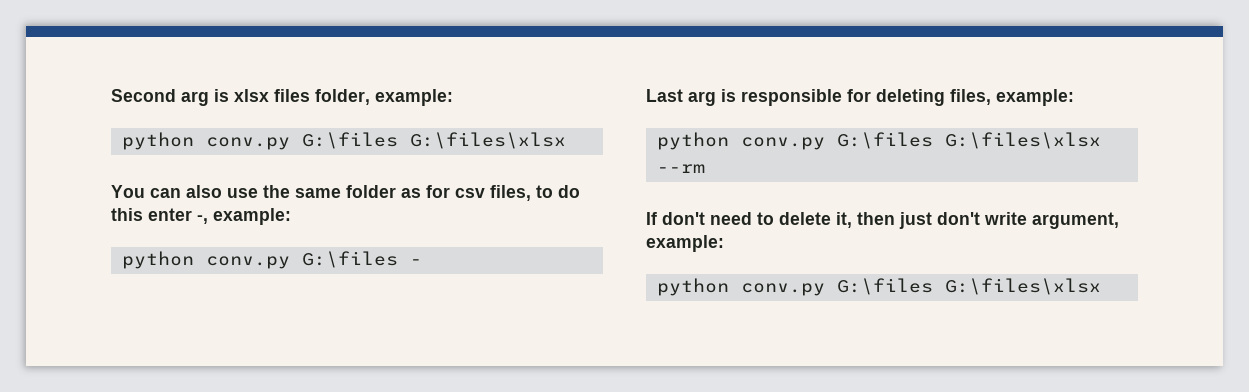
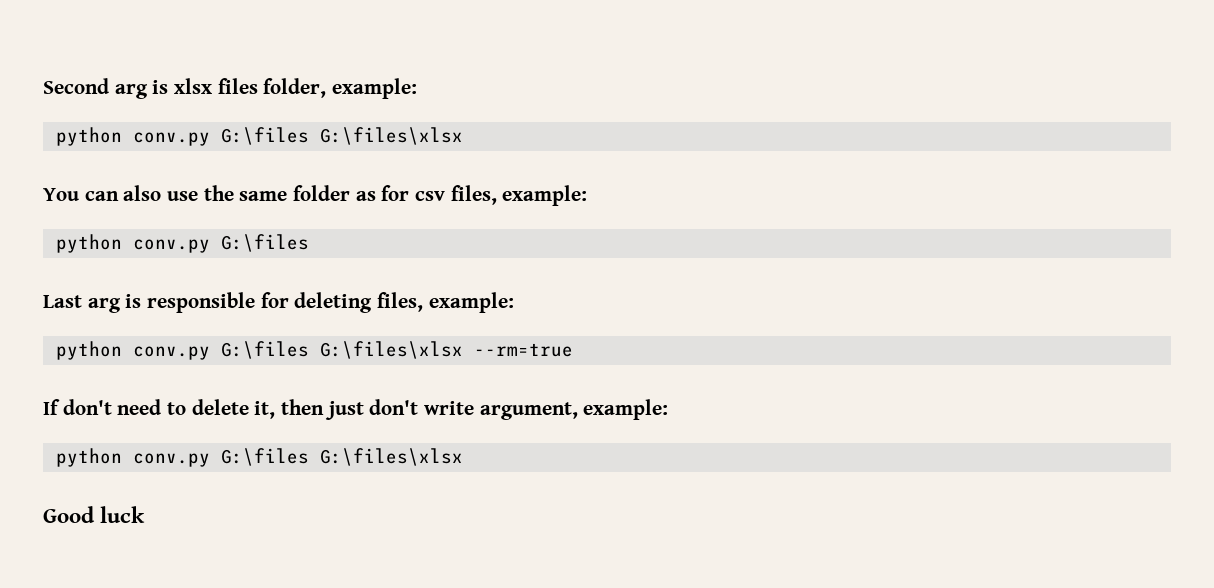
- You can also use the same folder as for csv files, to do this enter -, example:
- python conv.py G:\files -
+ You can also use the same folder as for csv files, example:
+ python conv.py G:\files
- python conv.py G:\files G:\files\xlsx --rm
+ python conv.py G:\files G:\files\xlsx --rm=true
+ Good luck

